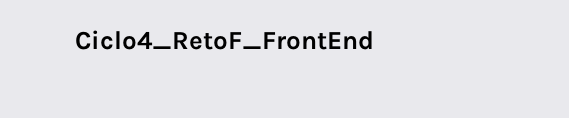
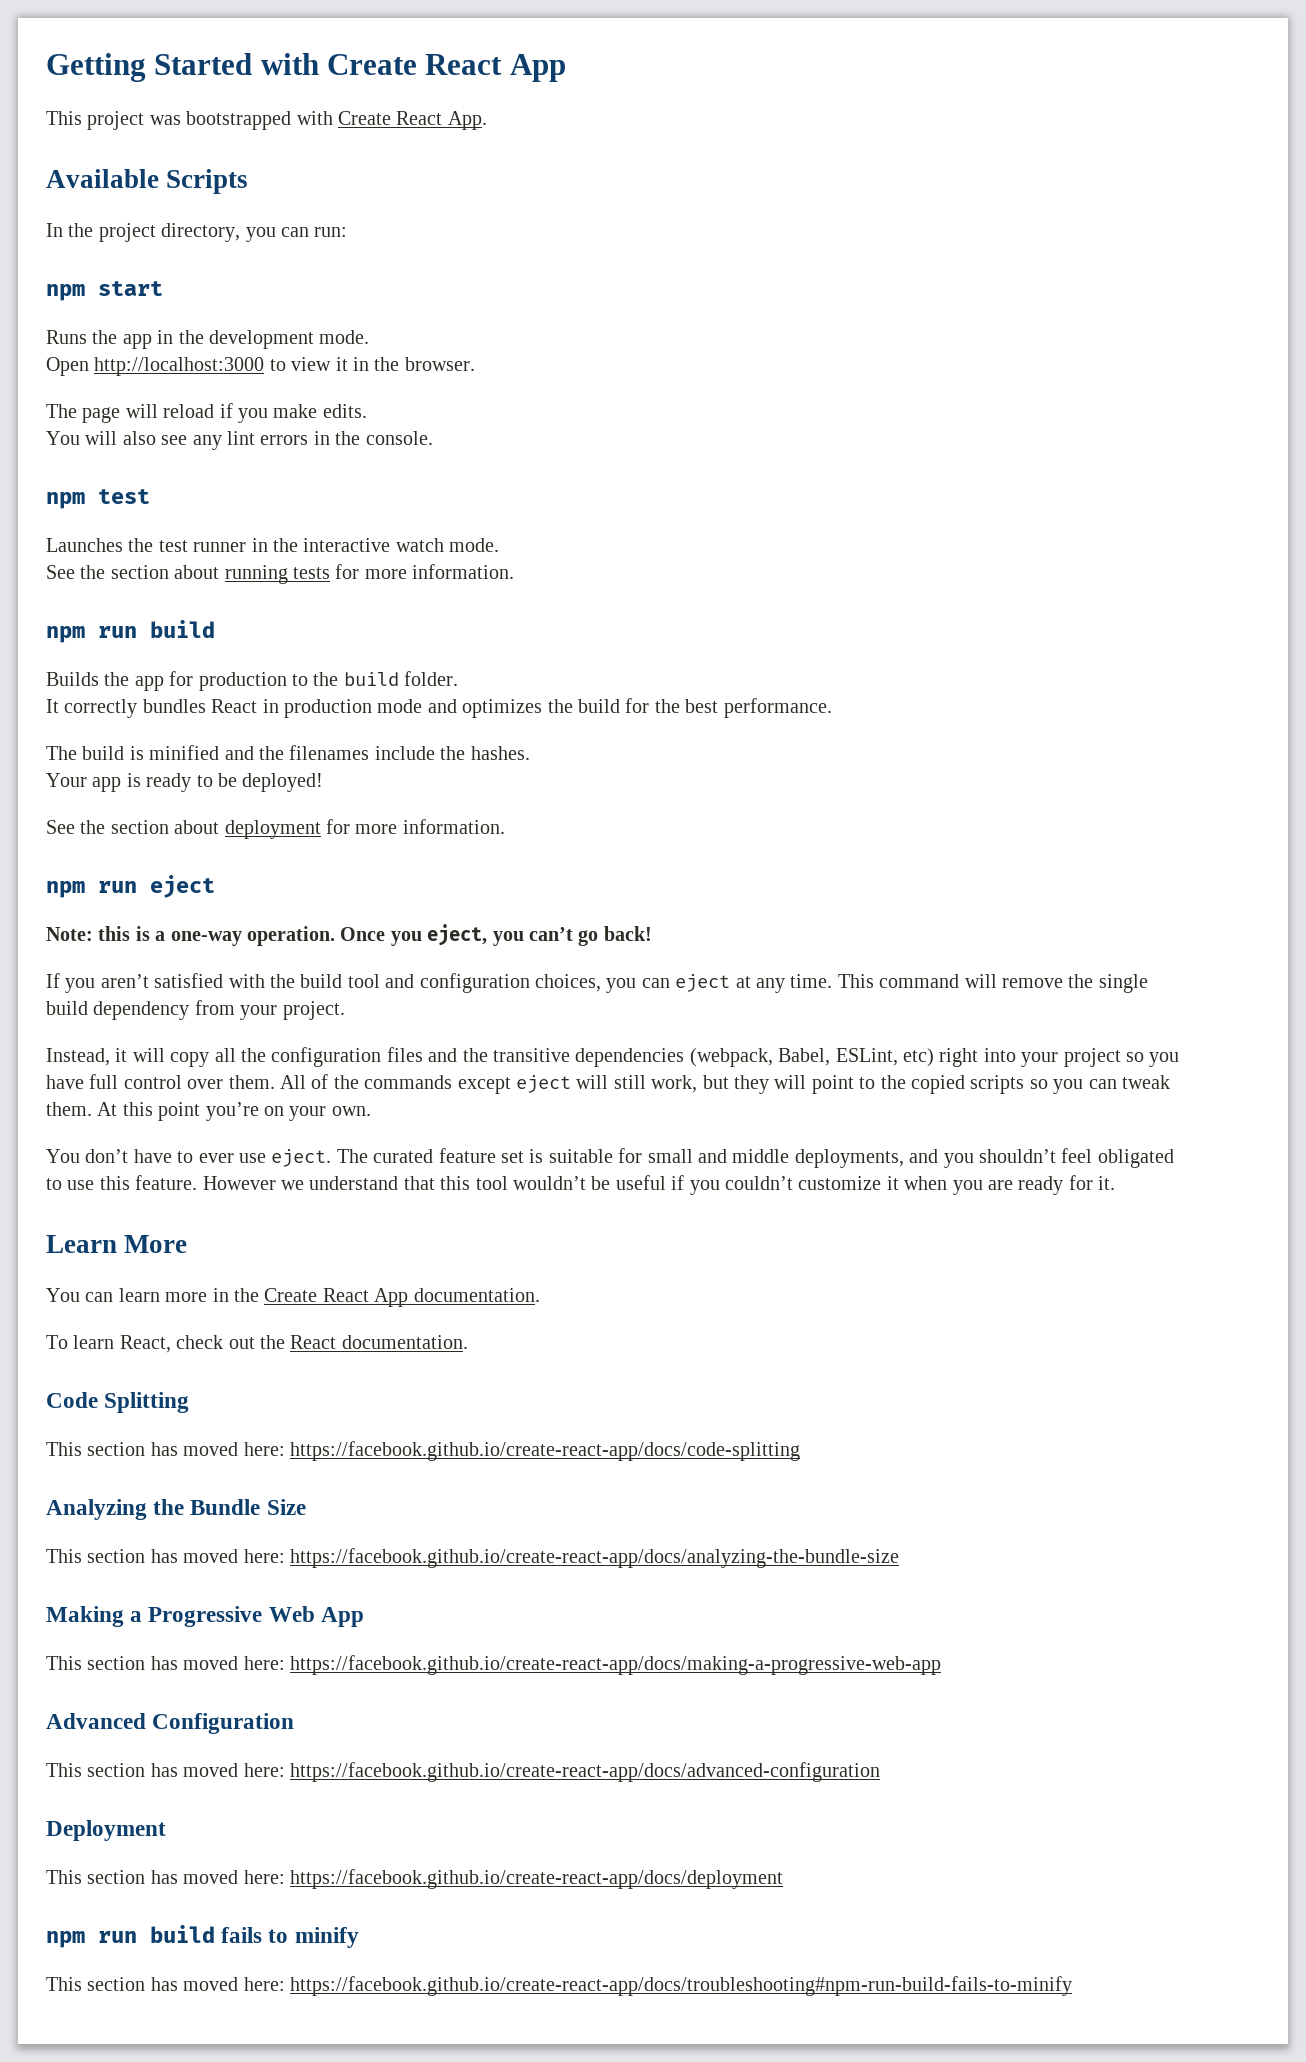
- Ciclo4_RetoF_FrontEnd
+ Getting Started with Create React App
+ This project was bootstrapped with Create React App.
+ Available Scripts
+ In the project directory, you can run:
+ npm start
+ Runs the app in the development mode.
+ Open http://localhost:3000 to view it in the browser.
+ The page will reload if you make edits.
+ You will also see any lint errors in the console.
+ npm test
+ Launches the test runner in the interactive watch mode.
+ See the section about running tests for more information.
+ npm run build
+ Builds the app for production to the build folder.
+ It correctly bundles React in production mode and optimizes the build for the best performance.
+ The build is minified and the filenames include the hashes.
+ Your app is ready to be deployed!
+ See the section about deployment for more information.
+ npm run eject
+ Note: this is a one-way operation. Once you eject, you can’t go back!
+ If you aren’t satisfied with the build tool and configuration choices, you can eject at any time. This command will remove the single build dependency from your project.
+ Instead, it will copy all the configuration files and the transitive dependencies (webpack, Babel, ESLint, etc) right into your project so you have full control over them. All of the commands except eject will still work, but they will point to the copied scripts so you can tweak them. At this point you’re on your own.
+ You don’t have to ever use eject. The curated feature set is suitable for small and middle deployments, and you shouldn’t feel obligated to use this feature. However we understand that this tool wouldn’t be useful if you couldn’t customize it when you are ready for it.
+ Learn More
+ You can learn more in the Create React App documentation.
+ To learn React, check out the React documentation.
+ Code Splitting
+ This section has moved here: https://facebook.github.io/create-react-app/docs/code-splitting
+ Analyzing the Bundle Size
+ This section has moved here: https://facebook.github.io/create-react-app/docs/analyzing-the-bundle-size
+ Making a Progressive Web App
+ This section has moved here: https://facebook.github.io/create-react-app/docs/making-a-progressive-web-app
+ Advanced Configuration
+ This section has moved here: https://facebook.github.io/create-react-app/docs/advanced-configuration
+ Deployment
+ This section has moved here: https://facebook.github.io/create-react-app/docs/deployment
+ npm run build fails to minify
+ This section has moved here: https://facebook.github.io/create-react-app/docs/troubleshooting#npm-run-build-fails-to-minify

